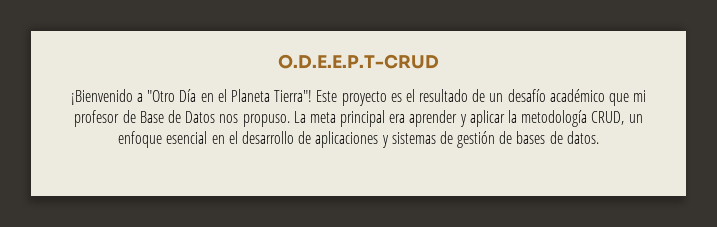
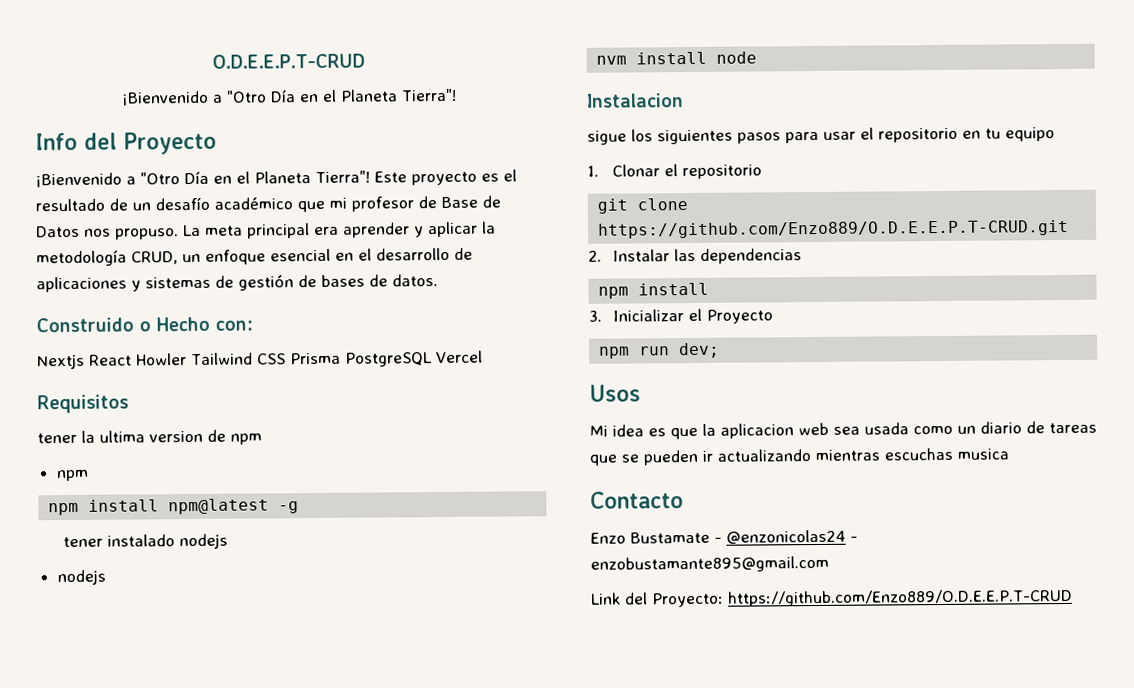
  O.D.E.E.P.T-CRUD
+ ¡Bienvenido a "Otro Día en el Planeta Tierra"!
+ Info del Proyecto
+ Construido o Hecho con:
+ Nextjs React Howler Tailwind CSS Prisma PostgreSQL Vercel
+ Requisitos
+ tener la ultima version de npm
+ npm
+ npm install npm@latest -g
+ tener instalado nodejs
+ nodejs
+ nvm install node
+ Instalacion
+ sigue los siguientes pasos para usar el repositorio en tu equipo
+ 1. Clonar el repositorio
+ git clone https://github.com/Enzo889/O.D.E.E.P.T-CRUD.git
+ 2. Instalar las dependencias
+ npm install
+ 3. Inicializar el Proyecto
+ npm run dev;
+ Usos
+ Mi idea es que la aplicacion web sea usada como un diario de tareas que se pueden ir actualizando mientras escuchas musica
+ Contacto
+ Enzo Bustamate - @enzonicolas24 - enzobustamante895@gmail.com
+ Link del Proyecto: https://github.com/Enzo889/O.D.E.E.P.T-CRUD

